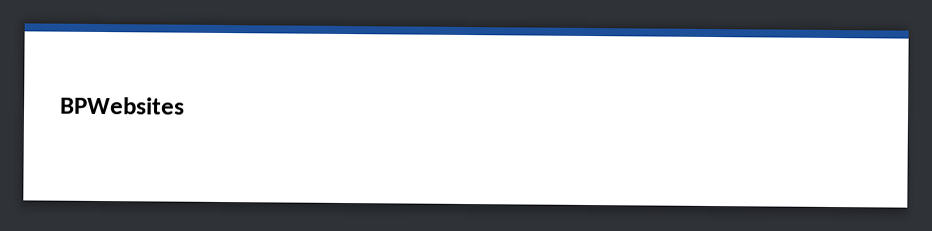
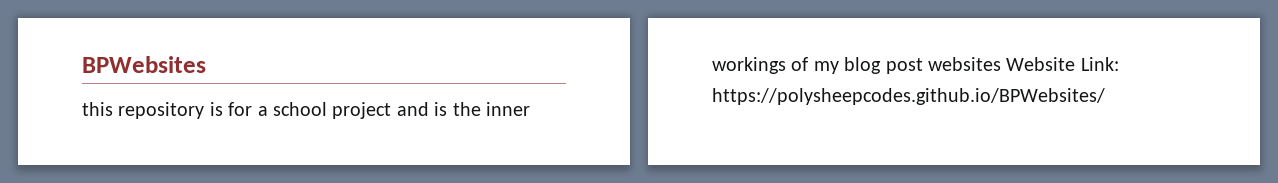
+ this repository is for a school project and is the inner workings of my blog post websites Website Link: https://polysheepcodes.github.io/BPWebsites/

